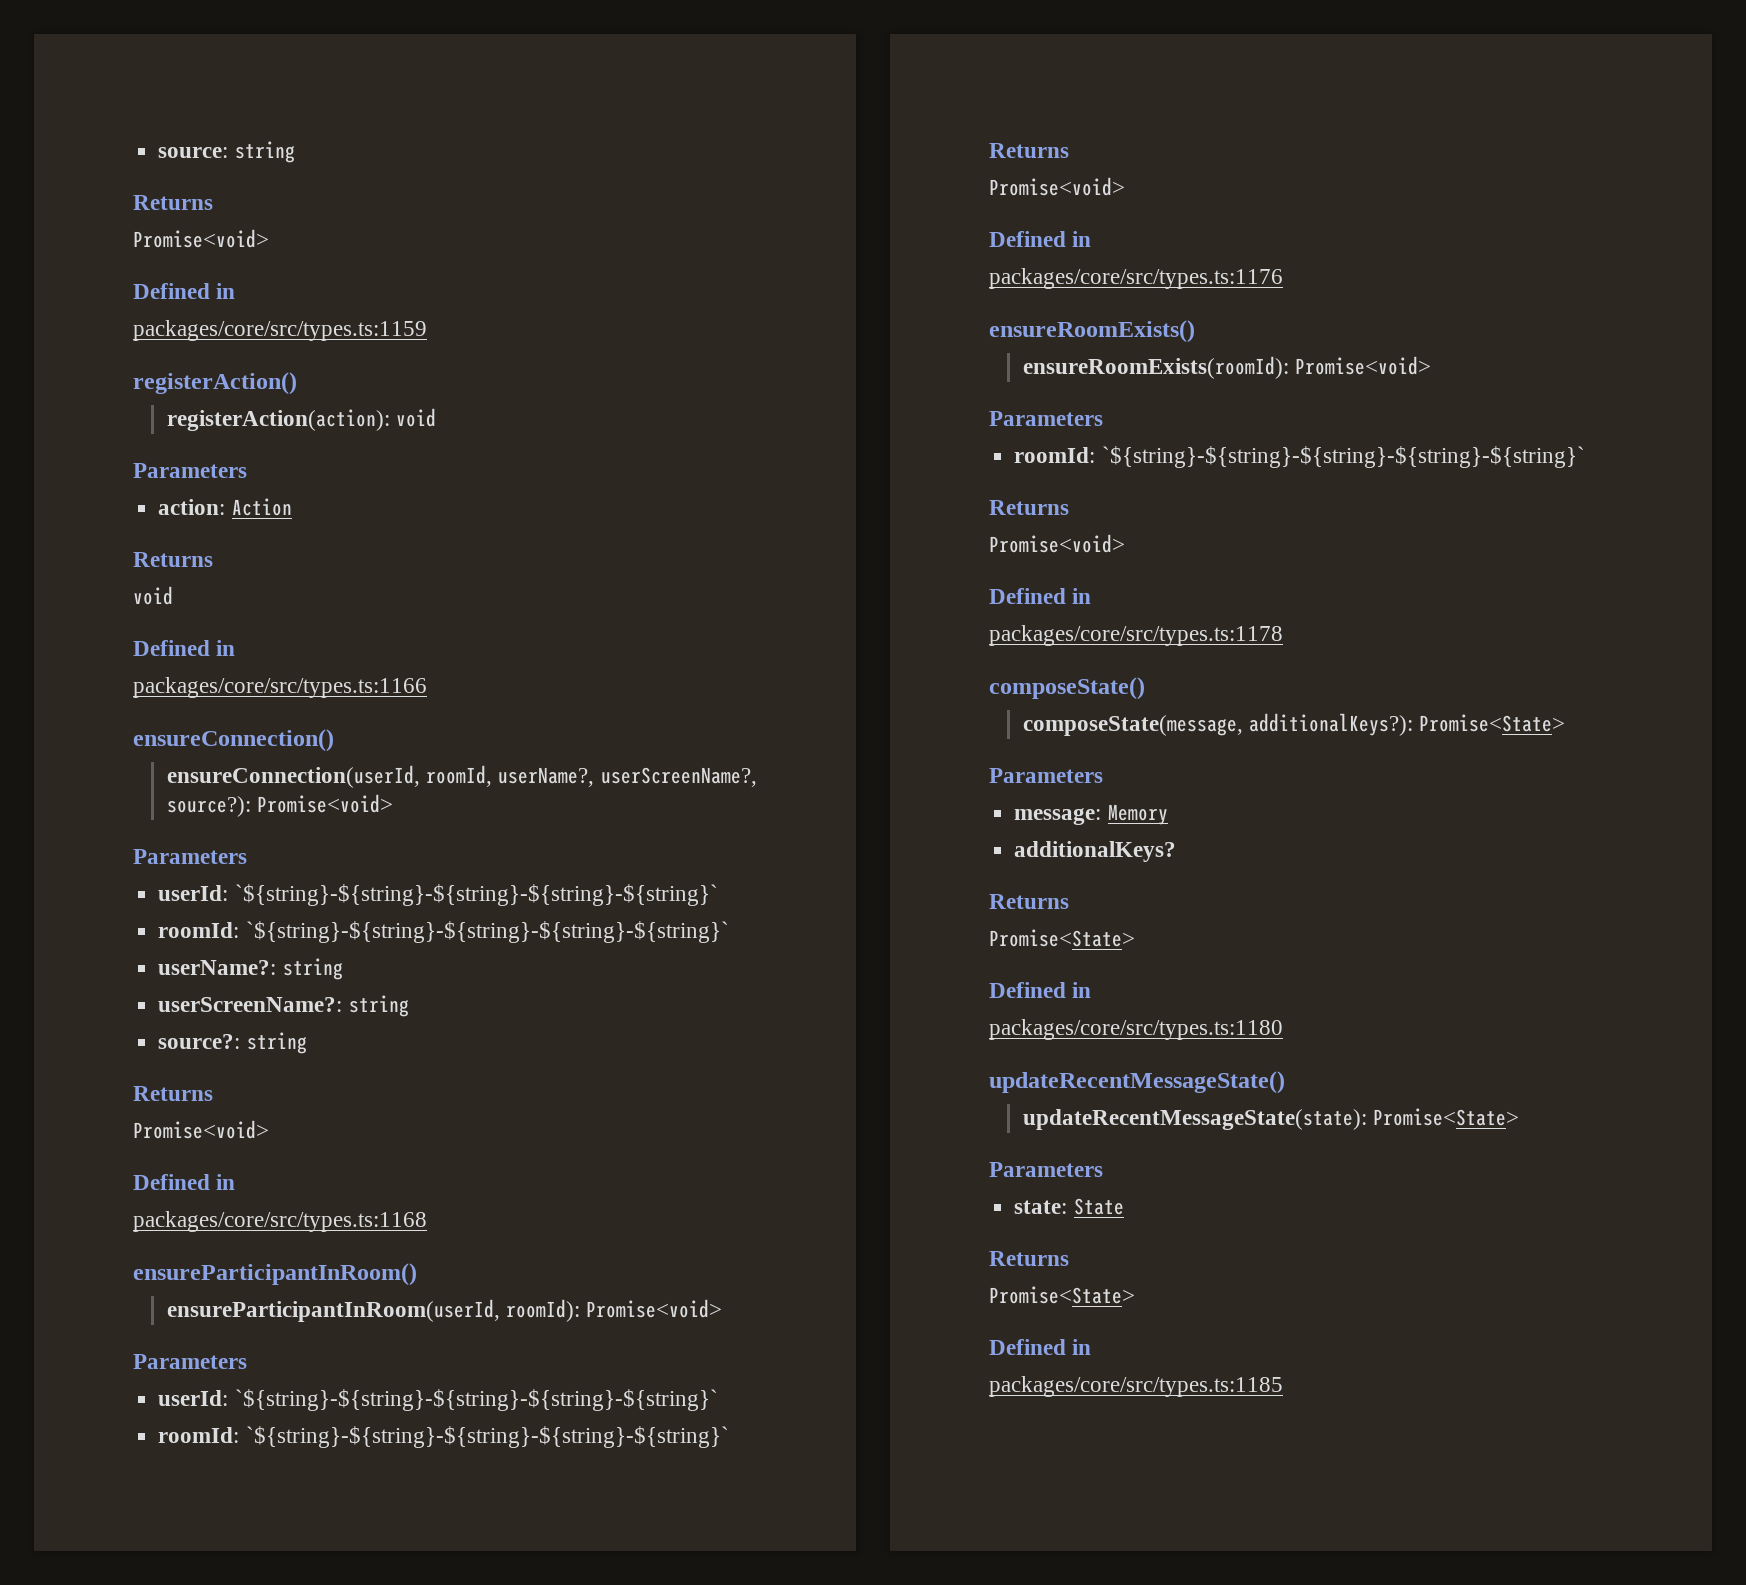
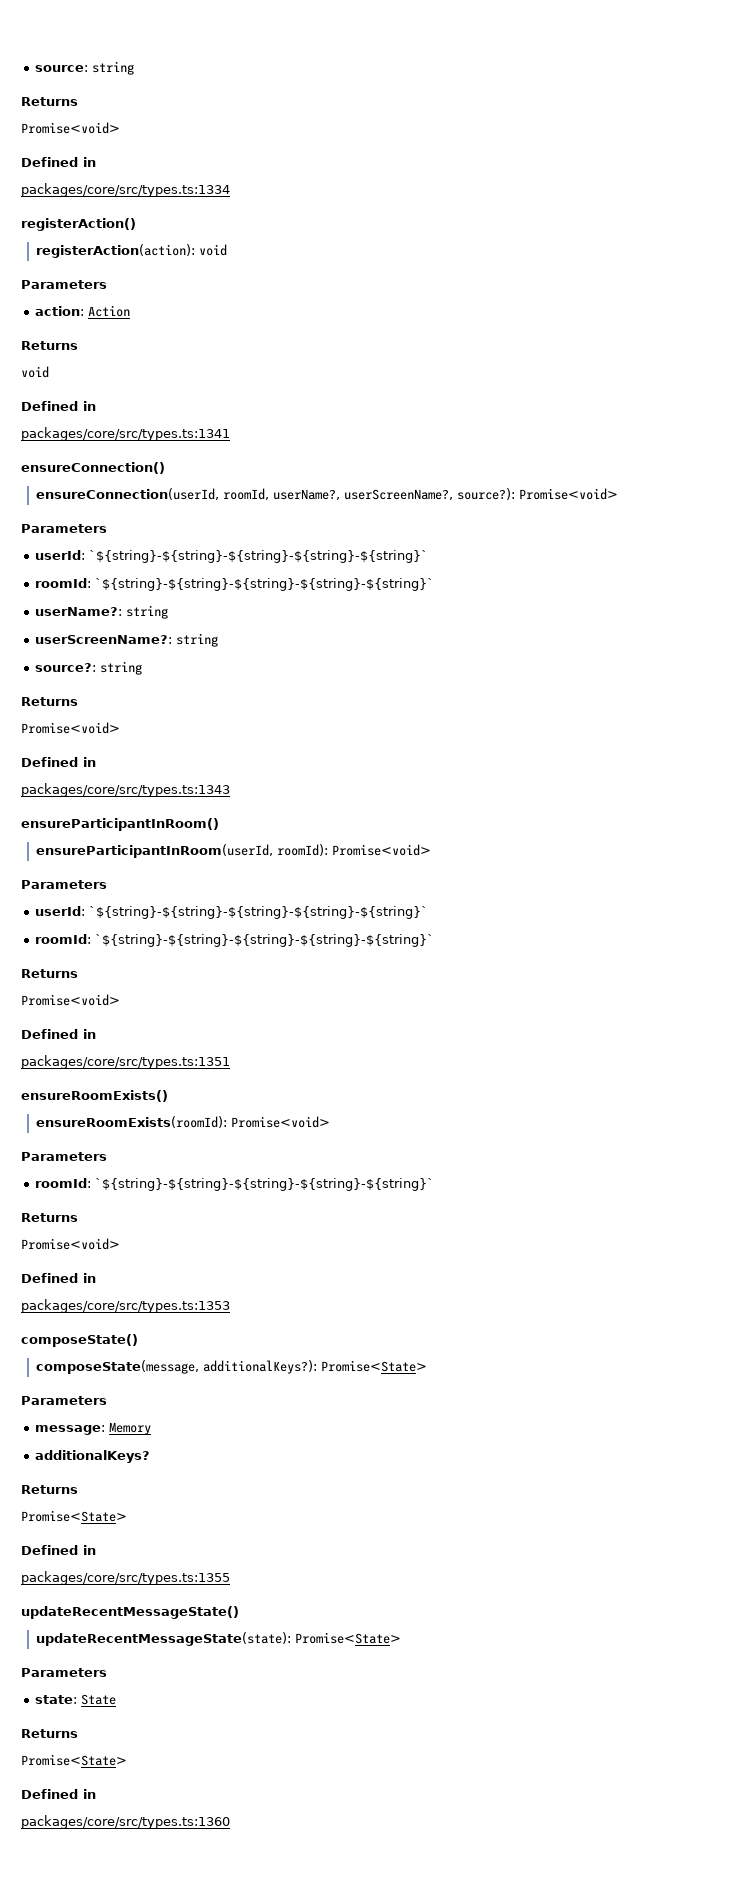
- packages/core/src/types.ts:1159
+ packages/core/src/types.ts:1334
- packages/core/src/types.ts:1166
+ packages/core/src/types.ts:1341
- packages/core/src/types.ts:1168
+ packages/core/src/types.ts:1343
- packages/core/src/types.ts:1176
+ packages/core/src/types.ts:1351
- packages/core/src/types.ts:1178
+ packages/core/src/types.ts:1353
- packages/core/src/types.ts:1180
+ packages/core/src/types.ts:1355
- packages/core/src/types.ts:1185
+ packages/core/src/types.ts:1360

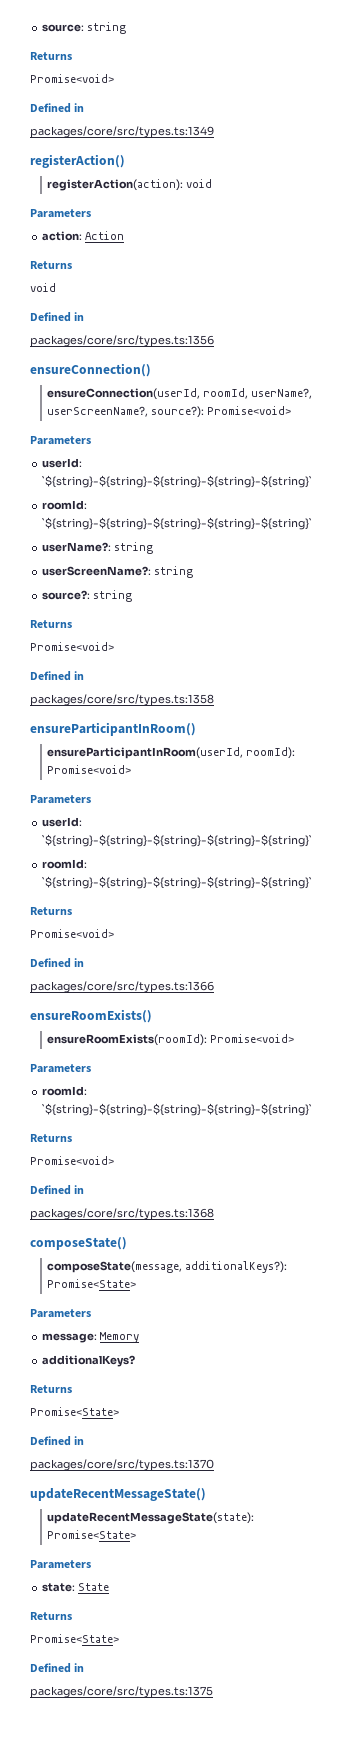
- packages/core/src/types.ts:1334
+ packages/core/src/types.ts:1349
- packages/core/src/types.ts:1341
+ packages/core/src/types.ts:1356
- packages/core/src/types.ts:1343
+ packages/core/src/types.ts:1358
- packages/core/src/types.ts:1351
+ packages/core/src/types.ts:1366
- packages/core/src/types.ts:1353
+ packages/core/src/types.ts:1368
- packages/core/src/types.ts:1355
+ packages/core/src/types.ts:1370
- packages/core/src/types.ts:1360
+ packages/core/src/types.ts:1375

